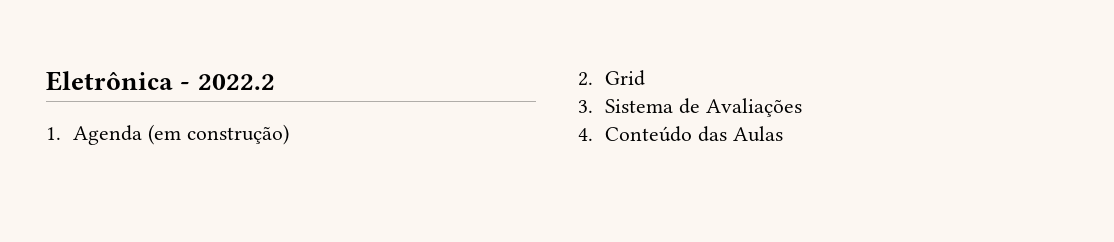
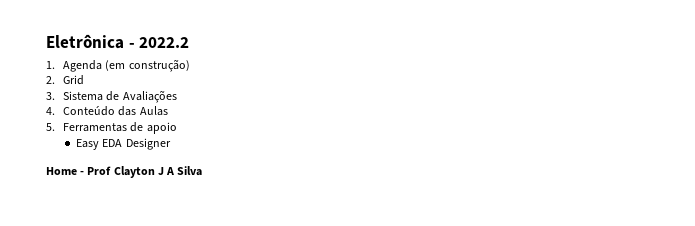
+ 5. Ferramentas de apoio
+ Easy EDA Designer
+ Home - Prof Clayton J A Silva

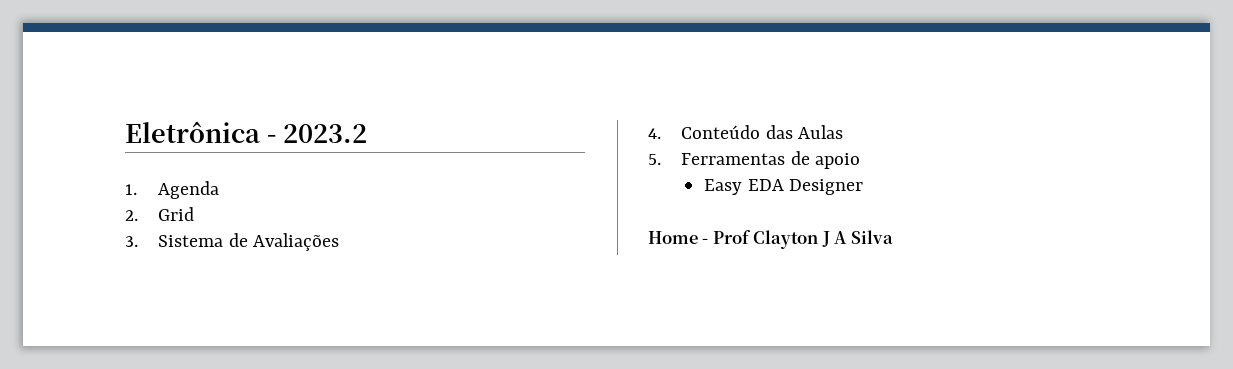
- Eletrônica - 2022.2
+ Eletrônica - 2023.2
- 1. Agenda (em construção)
+ 1. Agenda

